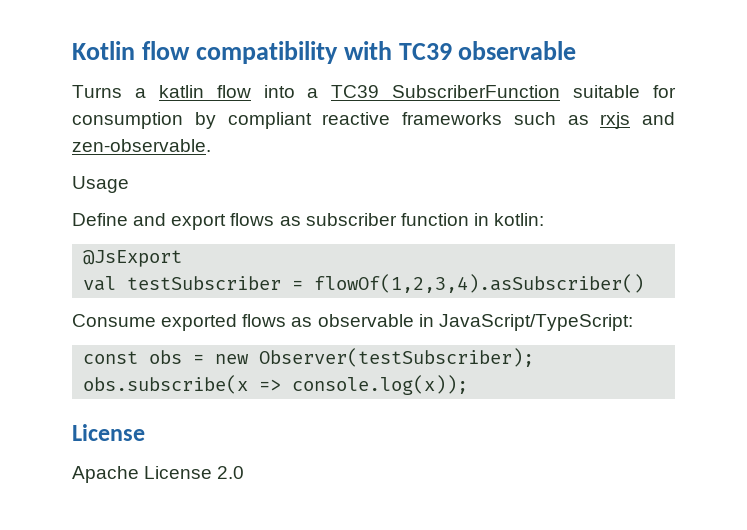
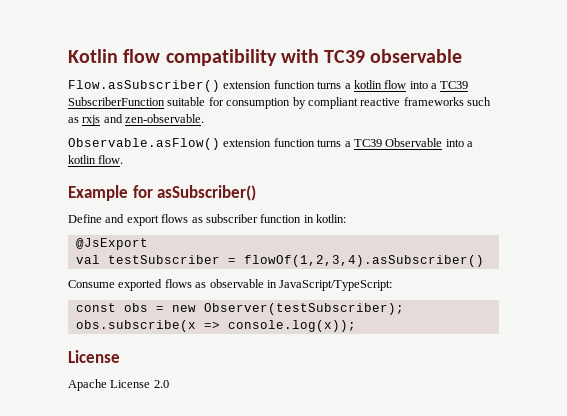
- Turns a katlin flow into a TC39 SubscriberFunction suitable for consumption by compliant reactive frameworks such as rxjs and zen-observable.
+ Flow.asSubscriber() extension function turns a kotlin flow into a TC39 SubscriberFunction suitable for consumption by compliant reactive frameworks such as rxjs and zen-observable.
- Usage
+ Observable.asFlow() extension function turns a TC39 Observable into a kotlin flow.
+ Example for asSubscriber()

